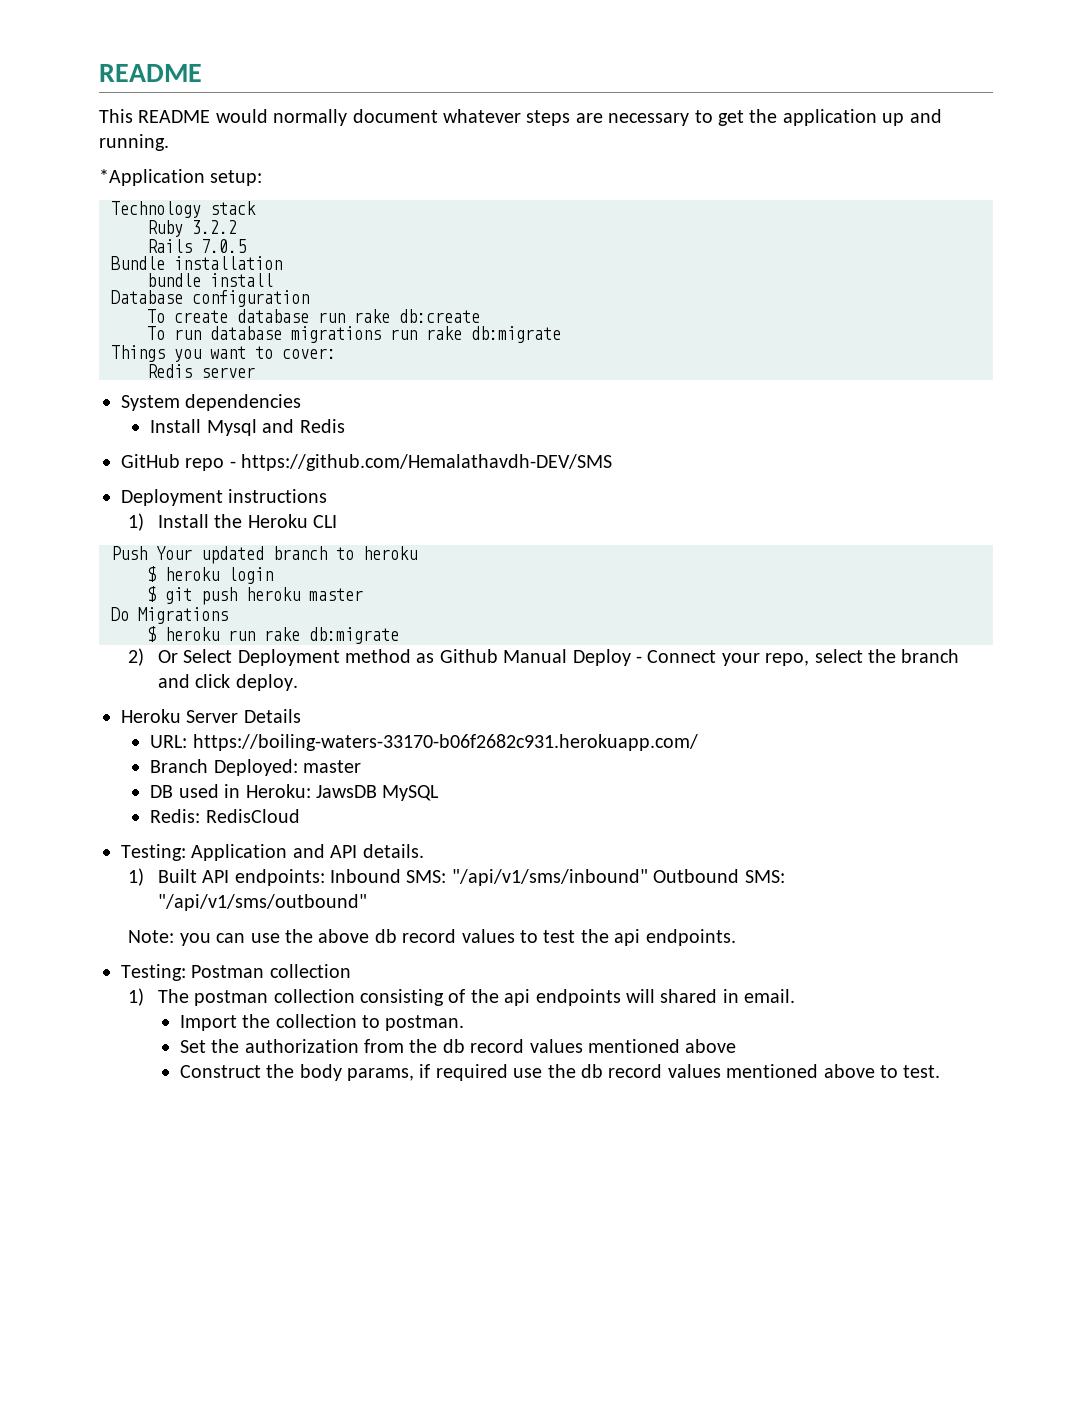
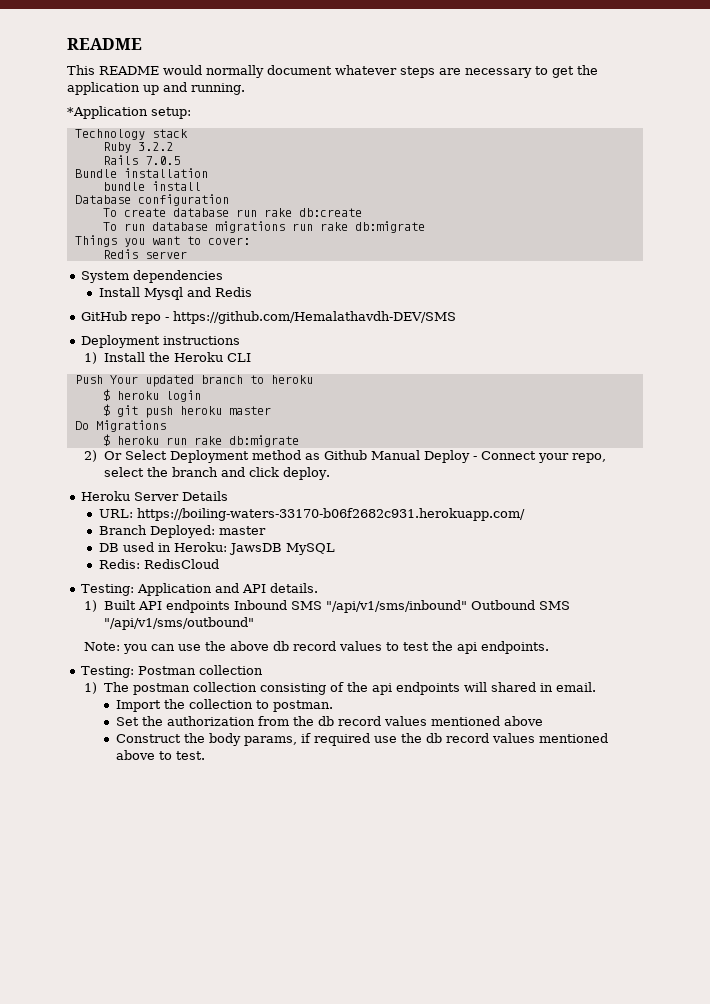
- 1) Built API endpoints: Inbound SMS: "/api/v1/sms/inbound" Outbound SMS: "/api/v1/sms/outbound"
+ 1) Built API endpoints Inbound SMS "/api/v1/sms/inbound" Outbound SMS "/api/v1/sms/outbound"

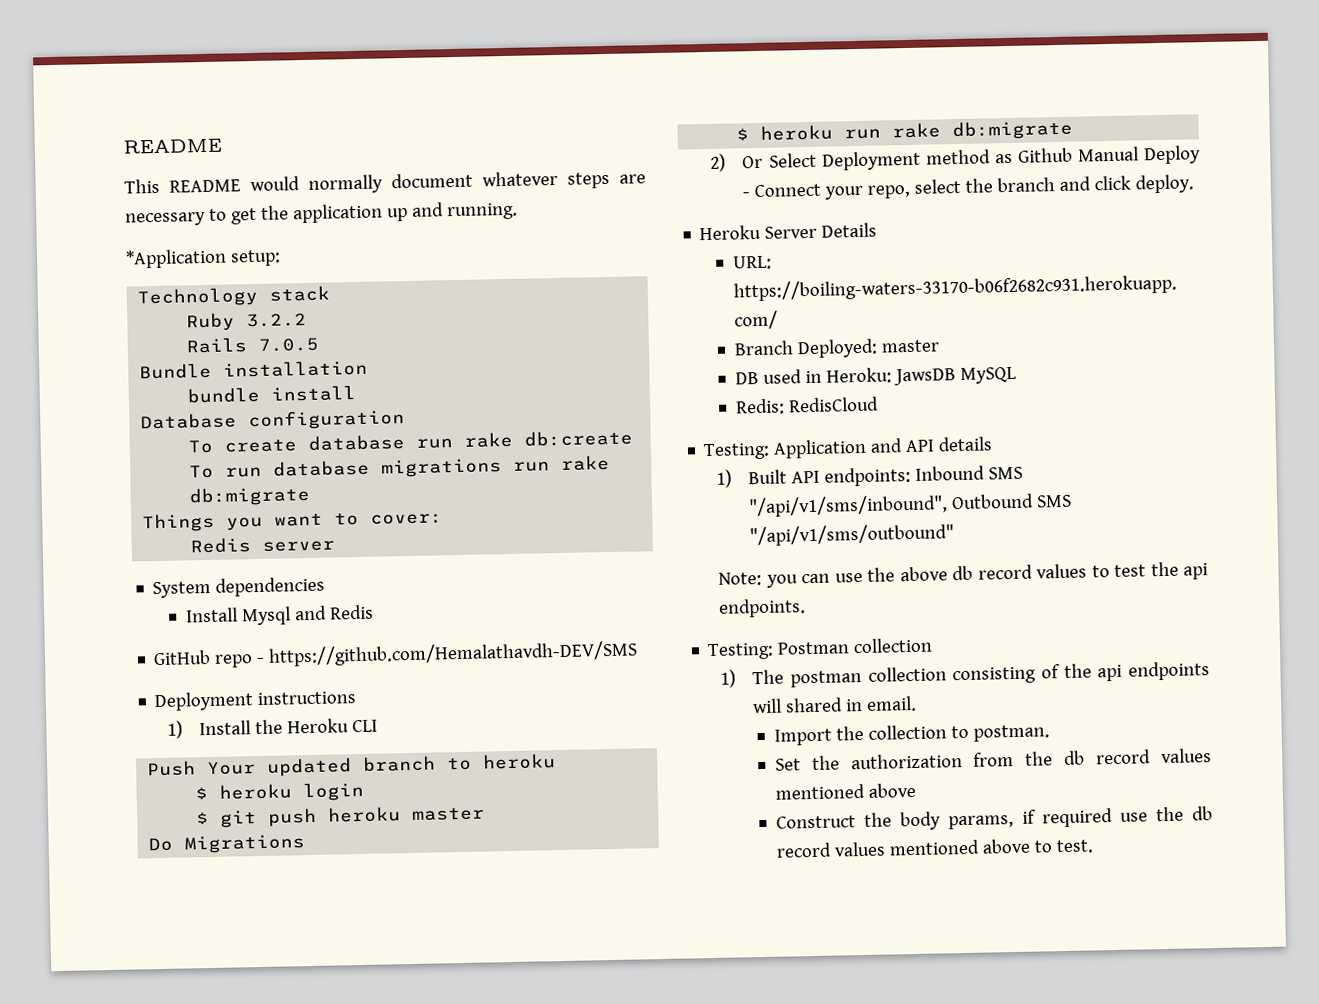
- Testing: Application and API details.
+ Testing: Application and API details
- 1) Built API endpoints Inbound SMS "/api/v1/sms/inbound" Outbound SMS "/api/v1/sms/outbound"
+ 1) Built API endpoints: Inbound SMS "/api/v1/sms/inbound", Outbound SMS "/api/v1/sms/outbound"

